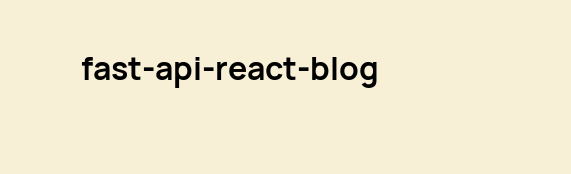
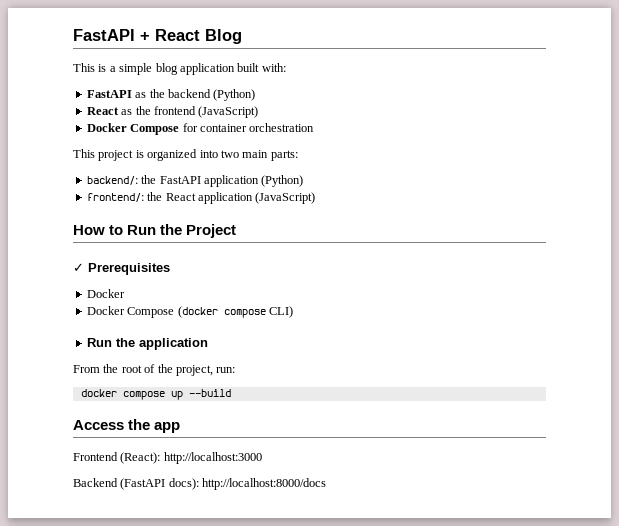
- fast-api-react-blog
+ FastAPI + React Blog
+ This is a simple blog application built with:
+ FastAPI as the backend (Python)
+ React as the frontend (JavaScript)
+ Docker Compose for container orchestration
+ This project is organized into two main parts:
+ backend/: the FastAPI application (Python)
+ frontend/: the React application (JavaScript)
+ How to Run the Project
+ ✓ Prerequisites
+ Docker
+ Docker Compose (docker compose CLI)
+ Run the application
+ From the root of the project, run:
+ docker compose up --build
+ Access the app
+ Frontend (React): http://localhost:3000
+ Backend (FastAPI docs): http://localhost:8000/docs

